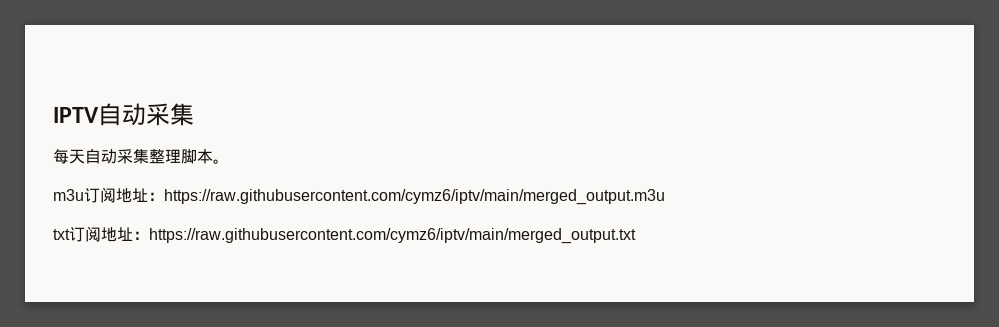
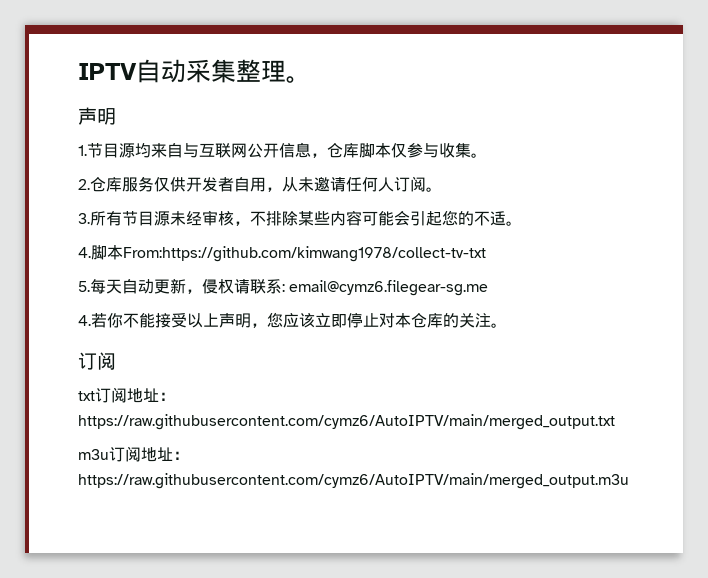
- IPTV自动采集
- 每天自动采集整理脚本。
- m3u订阅地址：https://raw.githubusercontent.com/cymz6/iptv/main/merged_output.m3u
- txt订阅地址：https://raw.githubusercontent.com/cymz6/iptv/main/merged_output.txt
+ IPTV自动采集整理。
+ 声明
+ 1.节目源均来自与互联网公开信息，仓库脚本仅参与收集。
+ 2.仓库服务仅供开发者自用，从未邀请任何人订阅。
+ 3.所有节目源未经审核，不排除某些内容可能会引起您的不适。
+ 4.脚本From:https://github.com/kimwang1978/collect-tv-txt
+ 5.每天自动更新，侵权请联系: email@cymz6.filegear-sg.me
+ 4.若你不能接受以上声明，您应该立即停止对本仓库的关注。
+ 订阅
+ txt订阅地址：https://raw.githubusercontent.com/cymz6/AutoIPTV/main/merged_output.txt
+ m3u订阅地址：https://raw.githubusercontent.com/cymz6/AutoIPTV/main/merged_output.m3u

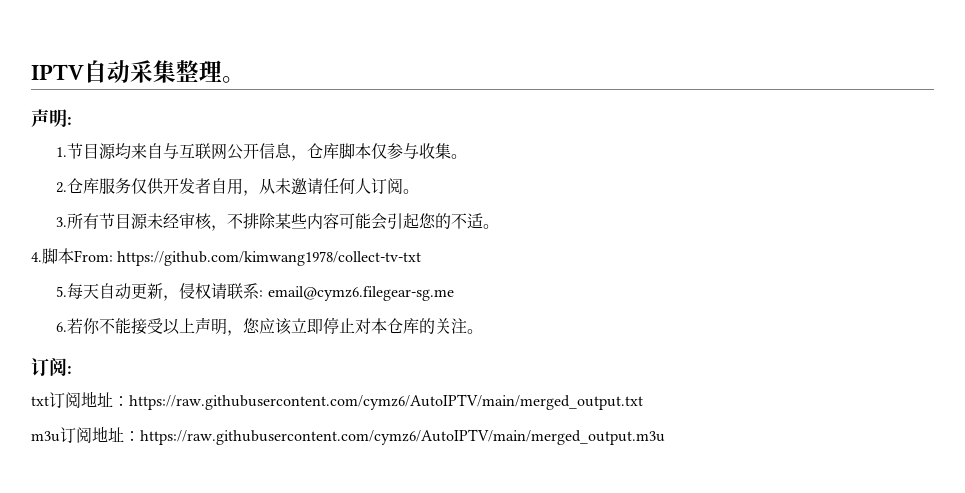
  IPTV自动采集整理。
- 声明
+ 声明:
- 4.脚本From:https://github.com/kimwang1978/collect-tv-txt
+ 4.脚本From: https://github.com/kimwang1978/collect-tv-txt
- 4.若你不能接受以上声明，您应该立即停止对本仓库的关注。
- 订阅
+ 6.若你不能接受以上声明，您应该立即停止对本仓库的关注。
+ 订阅:

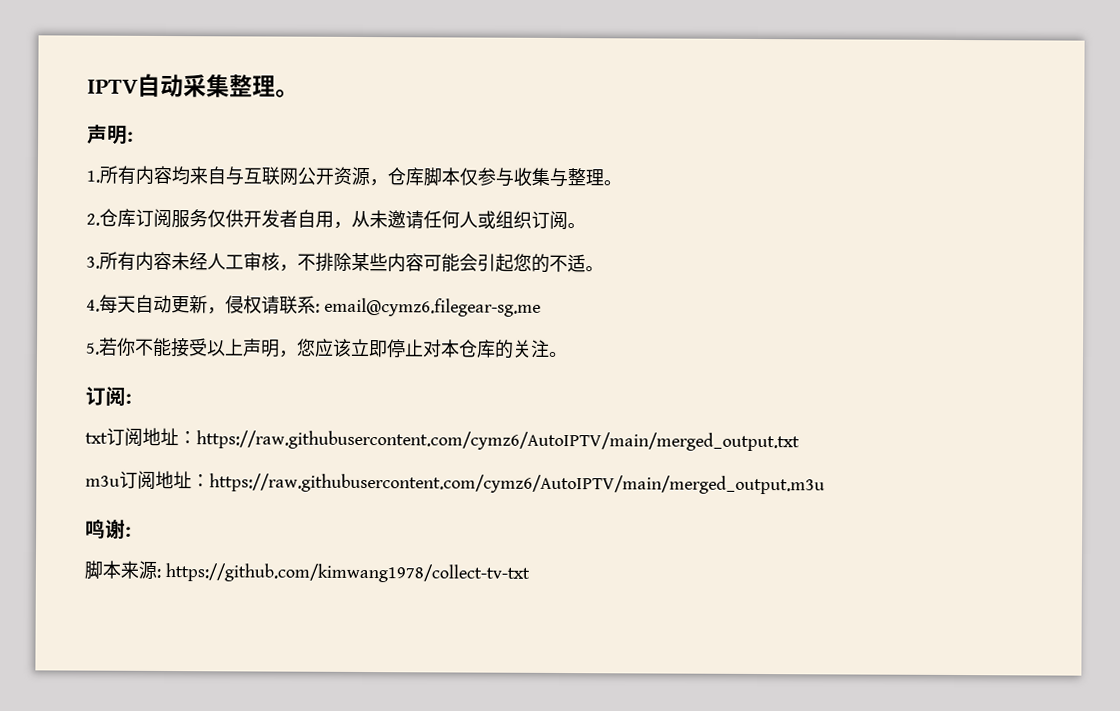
- 1.节目源均来自与互联网公开信息，仓库脚本仅参与收集。
+ 1.所有内容均来自与互联网公开资源，仓库脚本仅参与收集与整理。
- 2.仓库服务仅供开发者自用，从未邀请任何人订阅。
+ 2.仓库订阅服务仅供开发者自用，从未邀请任何人或组织订阅。
- 3.所有节目源未经审核，不排除某些内容可能会引起您的不适。
+ 3.所有内容未经人工审核，不排除某些内容可能会引起您的不适。
- 4.脚本From: https://github.com/kimwang1978/collect-tv-txt
- 5.每天自动更新，侵权请联系: email@cymz6.filegear-sg.me
+ 4.每天自动更新，侵权请联系: email@cymz6.filegear-sg.me
- 6.若你不能接受以上声明，您应该立即停止对本仓库的关注。
+ 5.若你不能接受以上声明，您应该立即停止对本仓库的关注。
+ 鸣谢:
+ 脚本来源: https://github.com/kimwang1978/collect-tv-txt

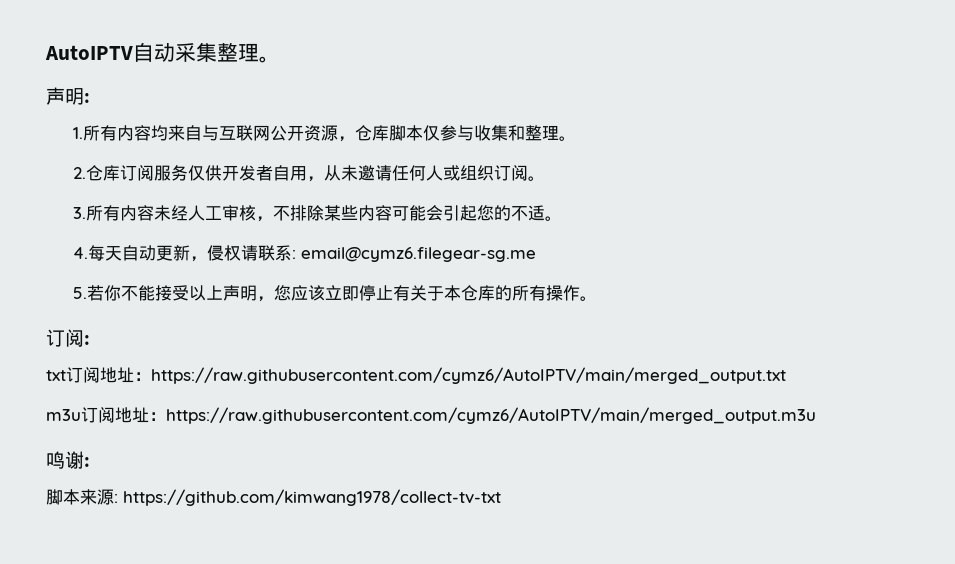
- IPTV自动采集整理。
+ AutoIPTV自动采集整理。
- 1.所有内容均来自与互联网公开资源，仓库脚本仅参与收集与整理。
+ 1.所有内容均来自与互联网公开资源，仓库脚本仅参与收集和整理。
- 5.若你不能接受以上声明，您应该立即停止对本仓库的关注。
+ 5.若你不能接受以上声明，您应该立即停止有关于本仓库的所有操作。

